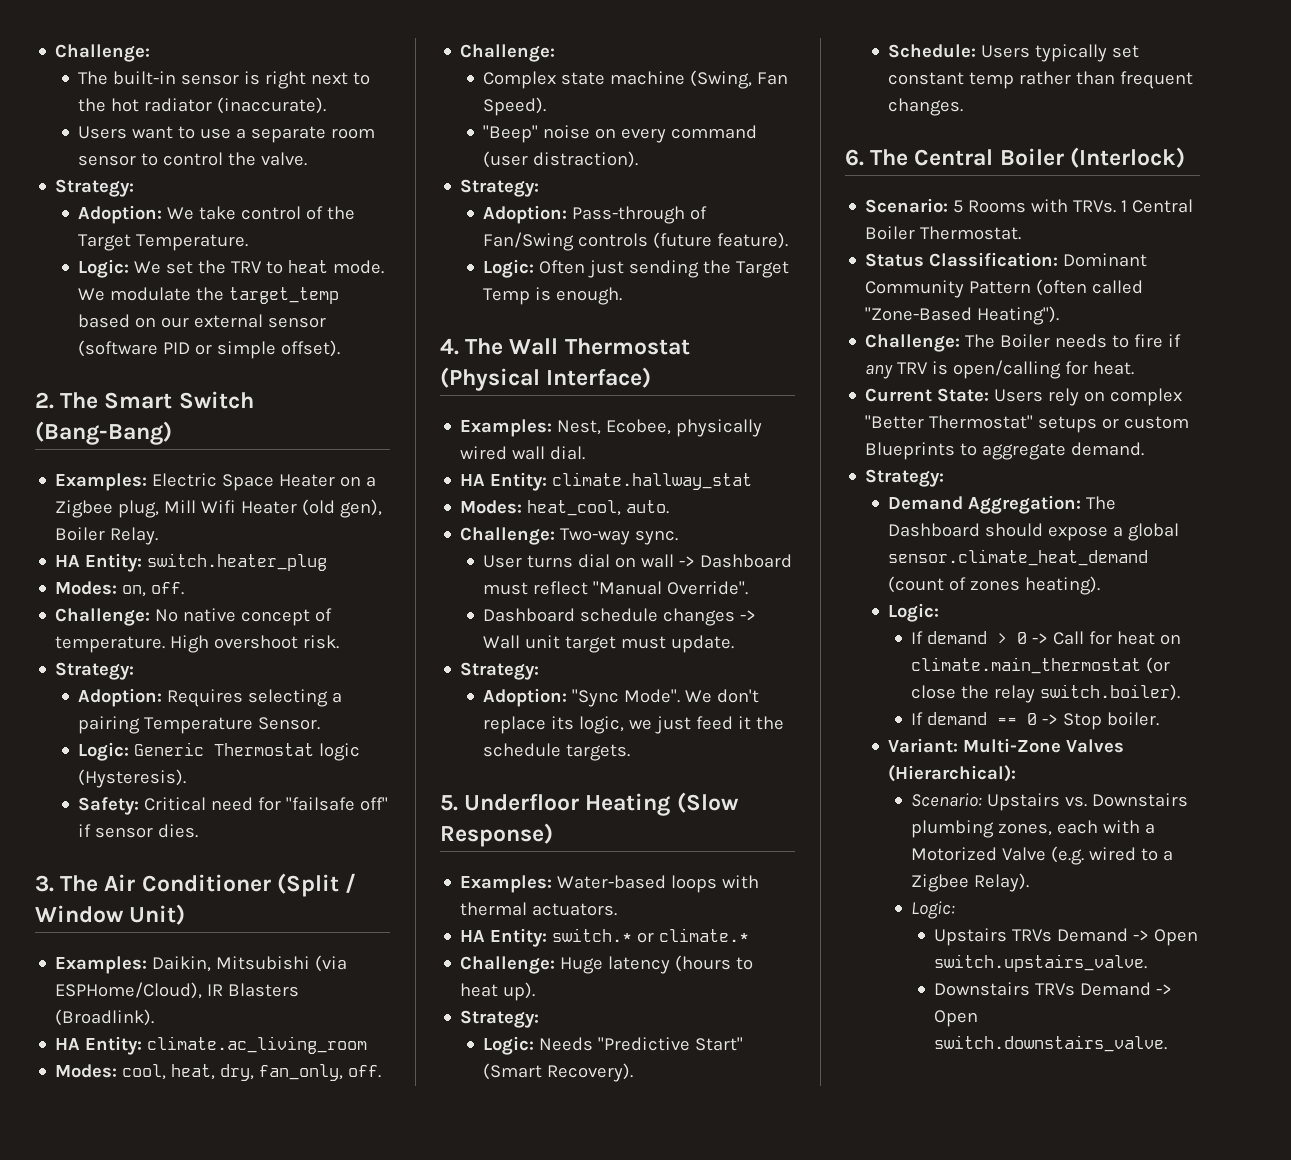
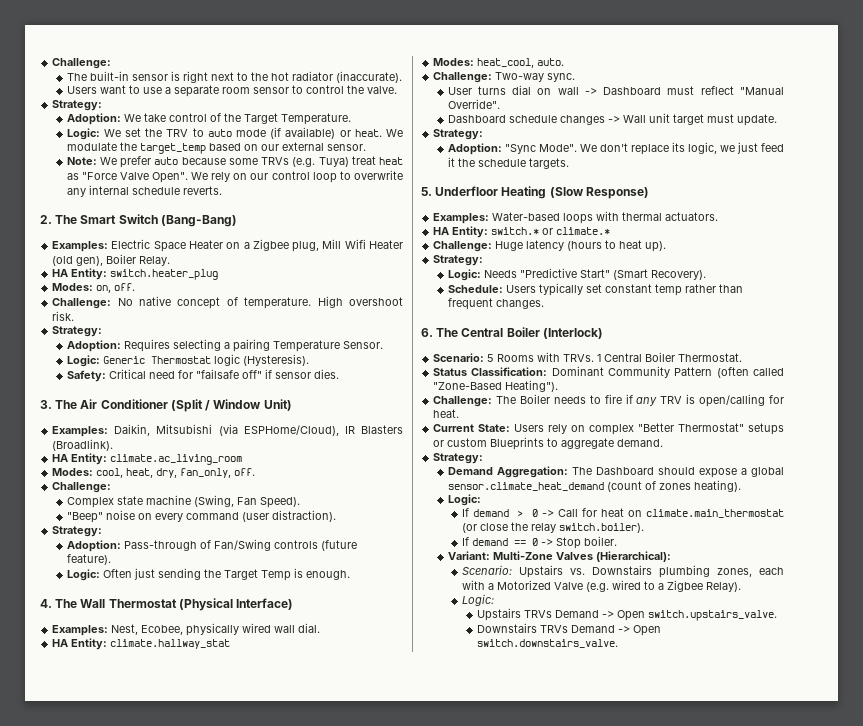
- Logic: We set the TRV to heat mode.
+ Logic: We set the TRV to auto mode (if available) or heat.
- We modulate the target_temp based on our external sensor (software PID or simple offset).
+ We modulate the target_temp based on our external sensor.
+ Note: We prefer auto because some TRVs (e.g. Tuya) treat heat as "Force Valve Open". We rely on our control loop to overwrite any internal schedule reverts.

